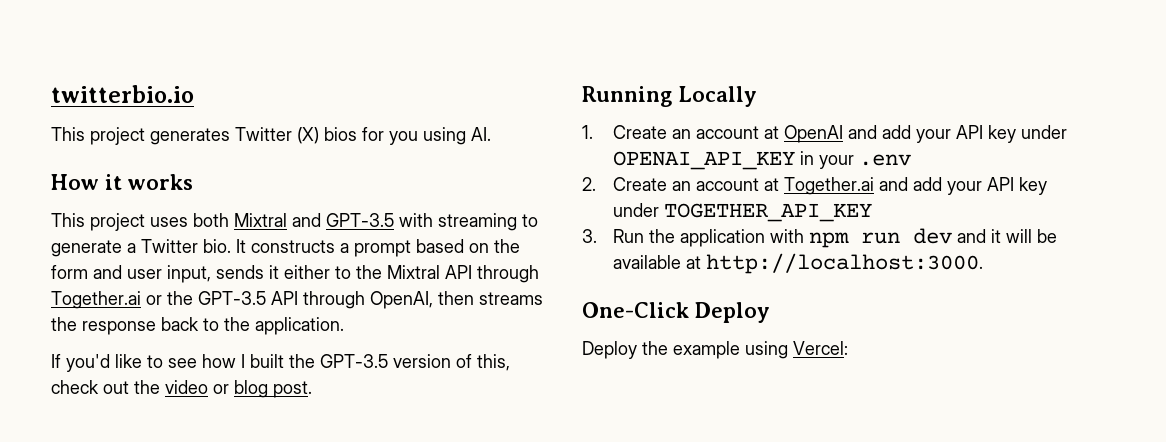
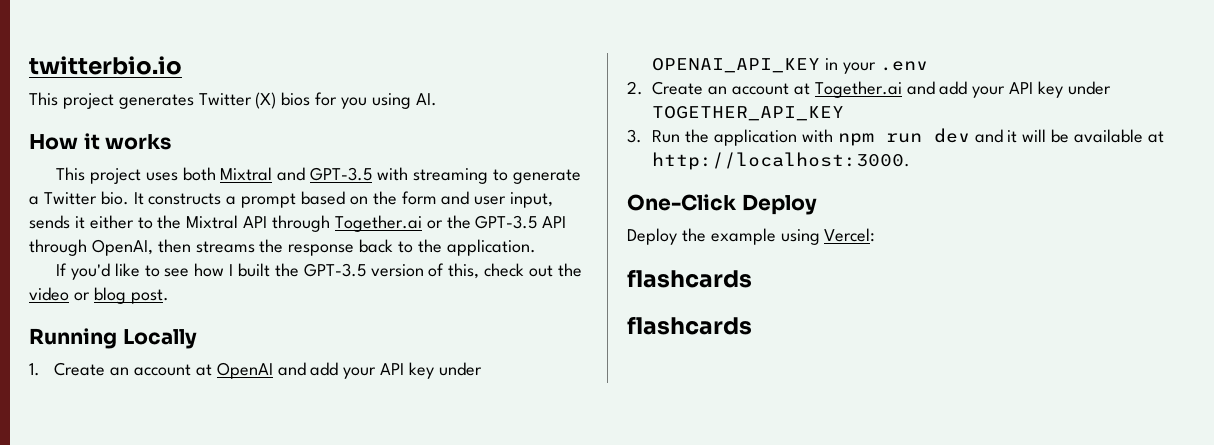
  Deploy the example using Vercel:
+ flashcards
+ flashcards

